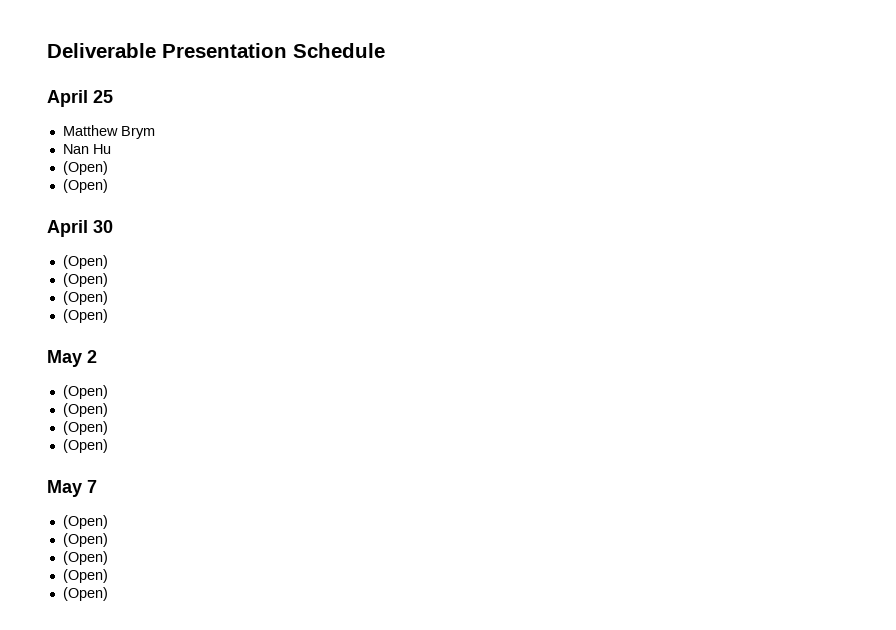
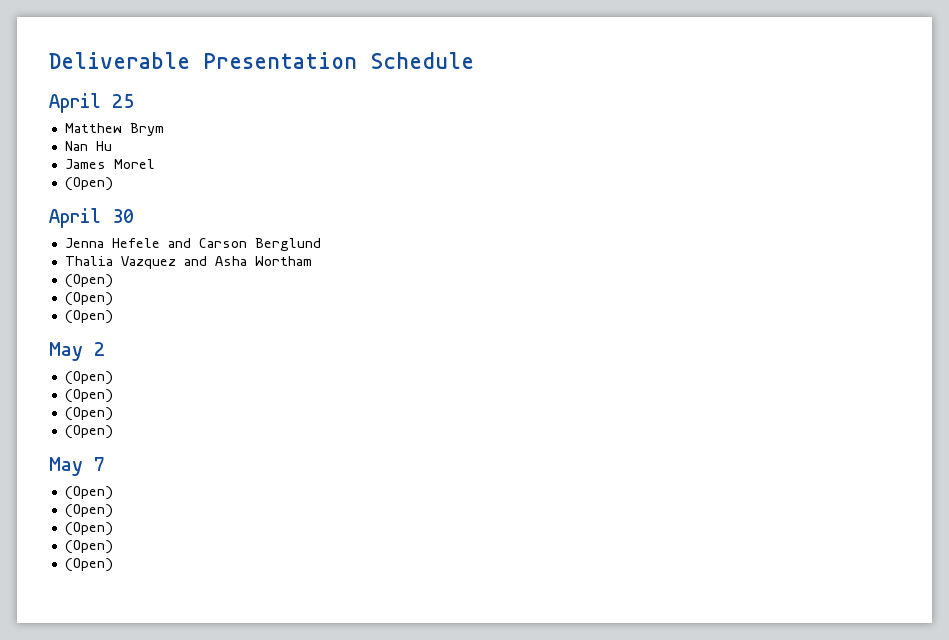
  Nan Hu
- (Open)
+ James Morel
  April 30
- (Open)
+ Jenna Hefele and Carson Berglund
+ Thalia Vazquez and Asha Wortham

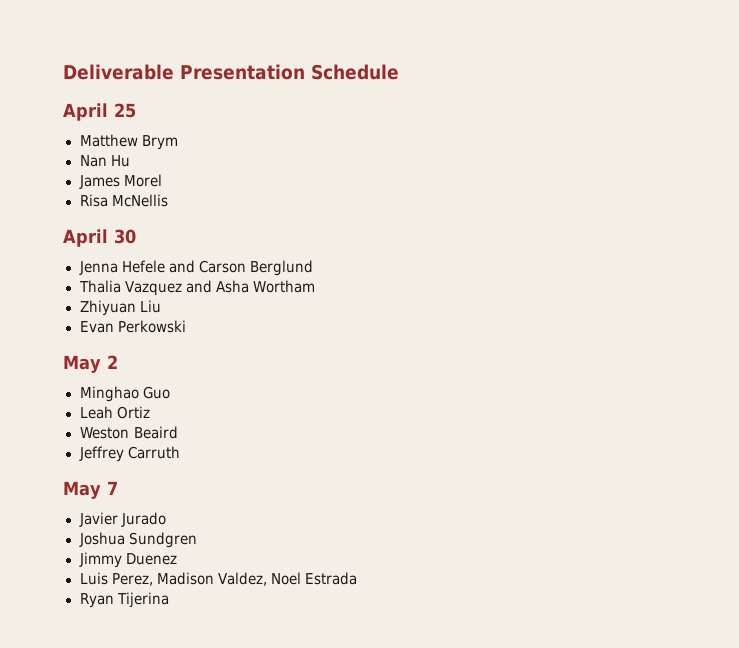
  James Morel
- (Open)
+ Risa McNellis
  Thalia Vazquez and Asha Wortham
- (Open)
- (Open)
- (Open)
+ Zhiyuan Liu
+ Evan Perkowski
  May 2
- (Open)
- (Open)
- (Open)
- (Open)
+ Minghao Guo
+ Leah Ortiz
+ Weston Beaird
+ Jeffrey Carruth
  May 7
- (Open)
- (Open)
- (Open)
- (Open)
- (Open)
+ Javier Jurado
+ Joshua Sundgren
+ Jimmy Duenez
+ Luis Perez, Madison Valdez, Noel Estrada
+ Ryan Tijerina

